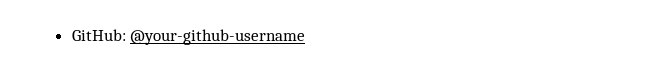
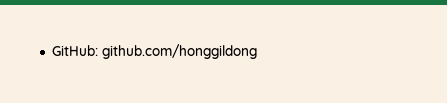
- GitHub: @your-github-username
+ GitHub: github.com/honggildong

